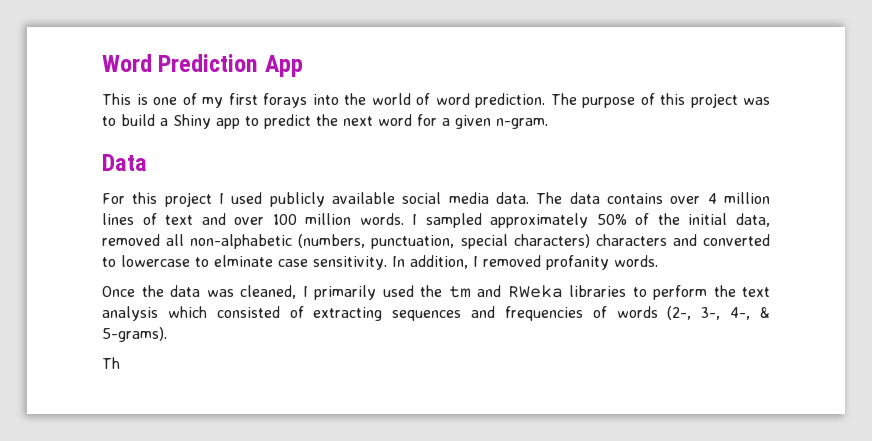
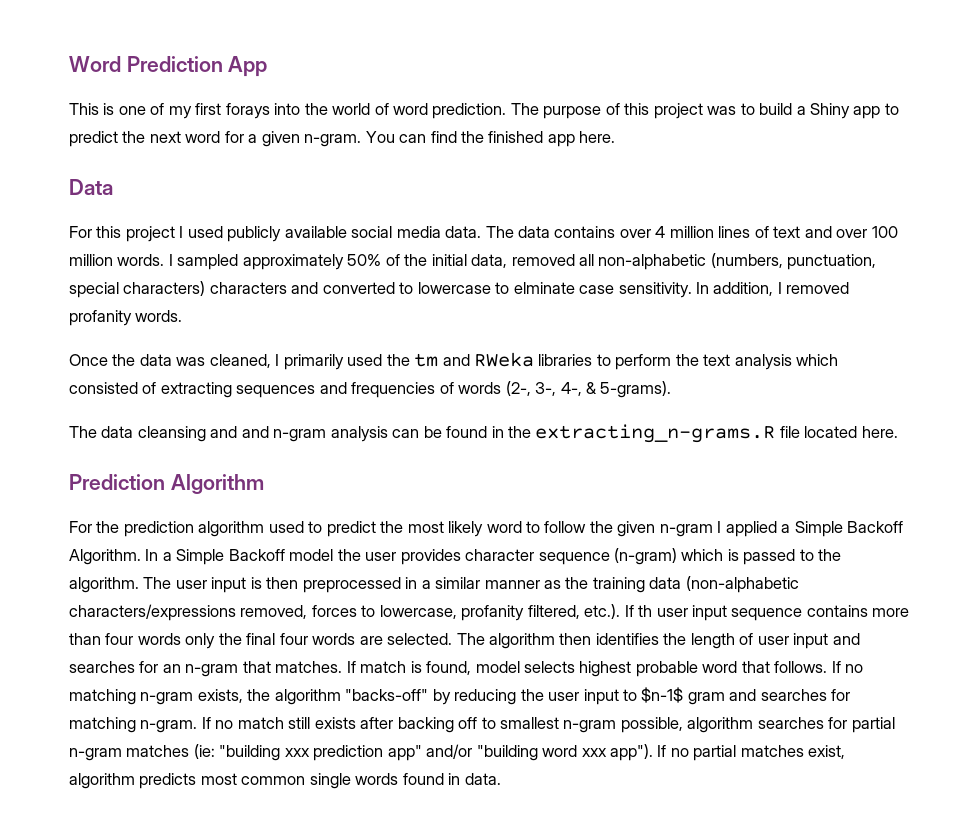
+ You can find the finished app here.
- Th
+ The data cleansing and and n-gram analysis can be found in the extracting_n-grams.R file located here.
+ Prediction Algorithm
+ For the prediction algorithm used to predict the most likely word to follow the given n-gram I applied a Simple Backoff Algorithm. In a Simple Backoff model the user provides character sequence (n-gram) which is passed to the algorithm. The user input is then preprocessed in a similar manner as the training data (non-alphabetic characters/expressions removed, forces to lowercase, profanity filtered, etc.). If th user input sequence contains more than four words only the final four words are selected. The algorithm then identifies the length of user input and searches for an n-gram that matches. If match is found, model selects highest probable word that follows. If no matching n-gram exists, the algorithm "backs-off" by reducing the user input to $n-1$ gram and searches for matching n-gram. If no match still exists after backing off to smallest n-gram possible, algorithm searches for partial n-gram matches (ie: "building xxx prediction app" and/or "building word xxx app"). If no partial matches exist, algorithm predicts most common single words found in data.

